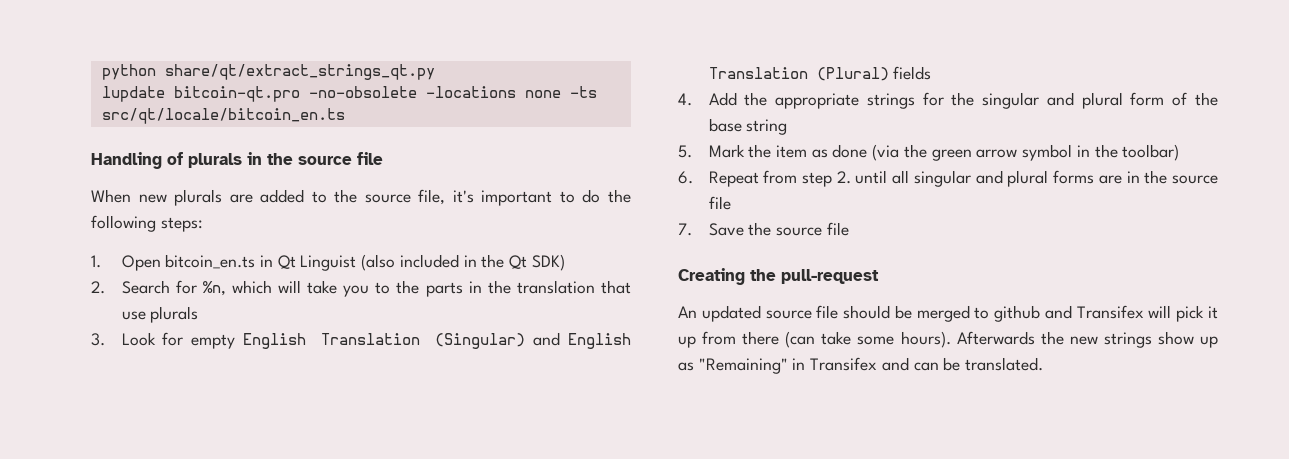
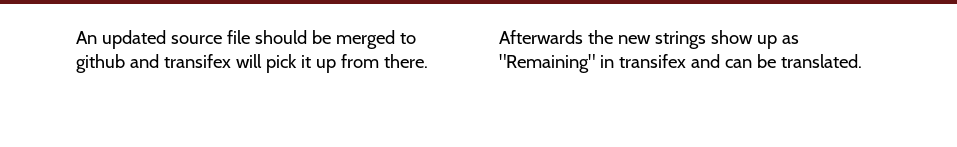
- python share/qt/extract_strings_qt.py
- lupdate bitcoin-qt.pro -no-obsolete -locations none -ts src/qt/locale/bitcoin_en.ts
- Handling of plurals in the source file
- When new plurals are added to the source file, it's important to do the following steps:
- 1. Open bitcoin_en.ts in Qt Linguist (also included in the Qt SDK)
- 2. Search for %n, which will take you to the parts in the translation that use plurals
- 3. Look for empty English Translation (Singular) and English Translation (Plural) fields
- 4. Add the appropriate strings for the singular and plural form of the base string
- 5. Mark the item as done (via the green arrow symbol in the toolbar)
- 6. Repeat from step 2. until all singular and plural forms are in the source file
- 7. Save the source file
- Creating the pull-request
- An updated source file should be merged to github and Transifex will pick it up from there (can take some hours).
+ An updated source file should be merged to github and transifex will pick it up from there.
- Afterwards the new strings show up as "Remaining" in Transifex and can be translated.
+ Afterwards the new strings show up as "Remaining" in transifex and can be translated.

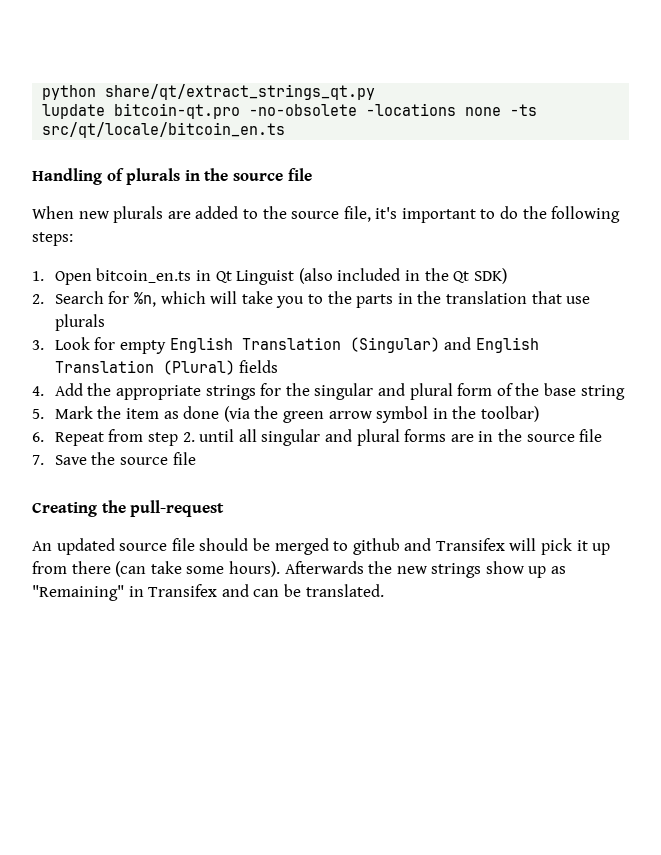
+ python share/qt/extract_strings_qt.py
+ lupdate bitcoin-qt.pro -no-obsolete -locations none -ts src/qt/locale/bitcoin_en.ts
+ Handling of plurals in the source file
+ When new plurals are added to the source file, it's important to do the following steps:
+ 1. Open bitcoin_en.ts in Qt Linguist (also included in the Qt SDK)
+ 2. Search for %n, which will take you to the parts in the translation that use plurals
+ 3. Look for empty English Translation (Singular) and English Translation (Plural) fields
+ 4. Add the appropriate strings for the singular and plural form of the base string
+ 5. Mark the item as done (via the green arrow symbol in the toolbar)
+ 6. Repeat from step 2. until all singular and plural forms are in the source file
+ 7. Save the source file
+ Creating the pull-request
- An updated source file should be merged to github and transifex will pick it up from there.
+ An updated source file should be merged to github and Transifex will pick it up from there (can take some hours).
- Afterwards the new strings show up as "Remaining" in transifex and can be translated.
+ Afterwards the new strings show up as "Remaining" in Transifex and can be translated.

